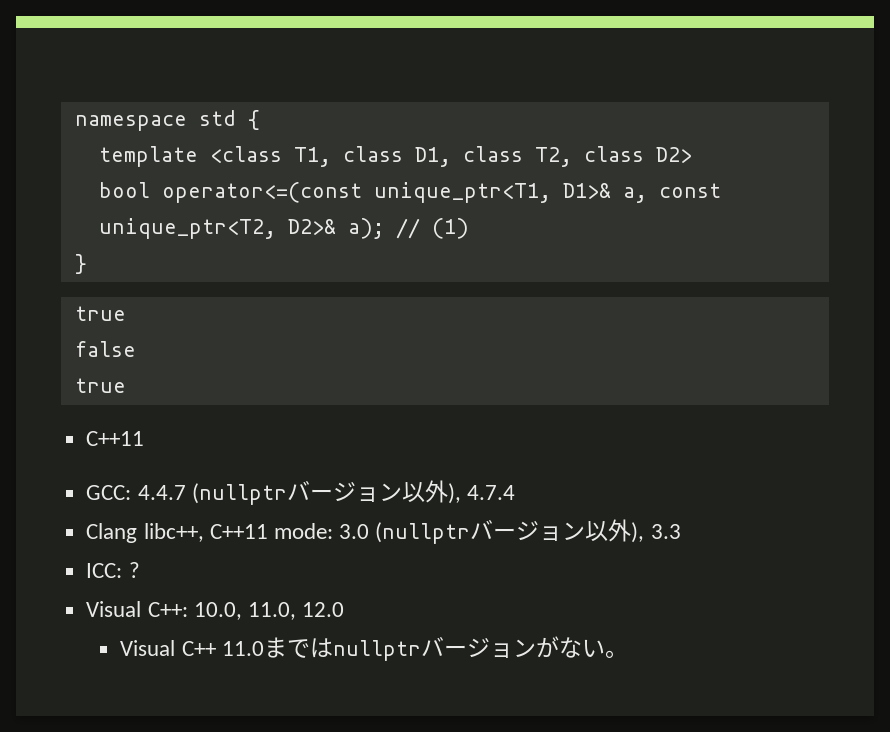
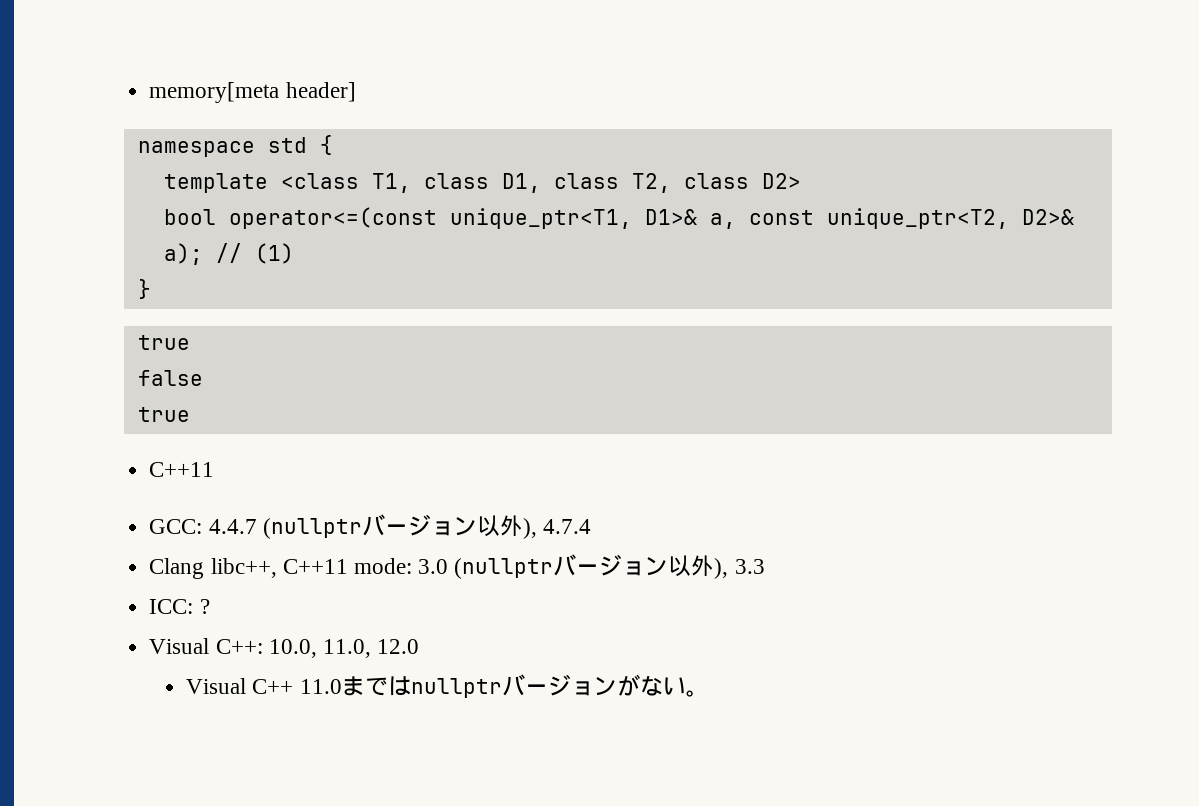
+ memory[meta header]

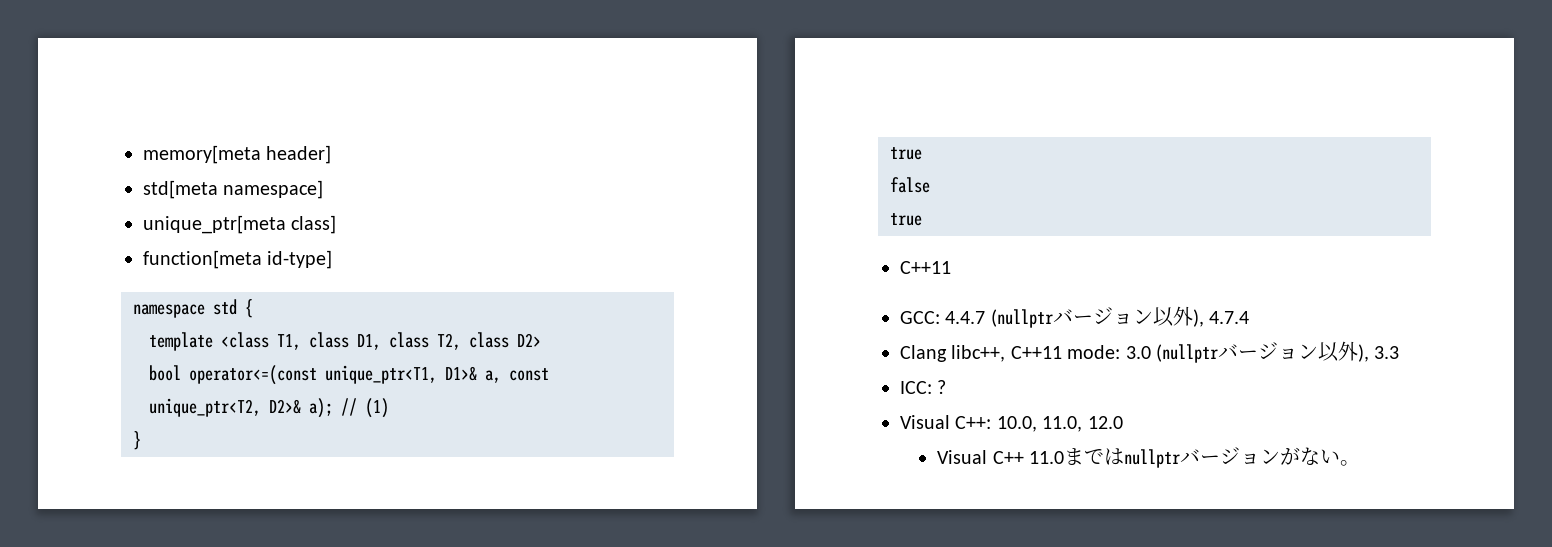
+ std[meta namespace]
+ unique_ptr[meta class]
+ function[meta id-type]

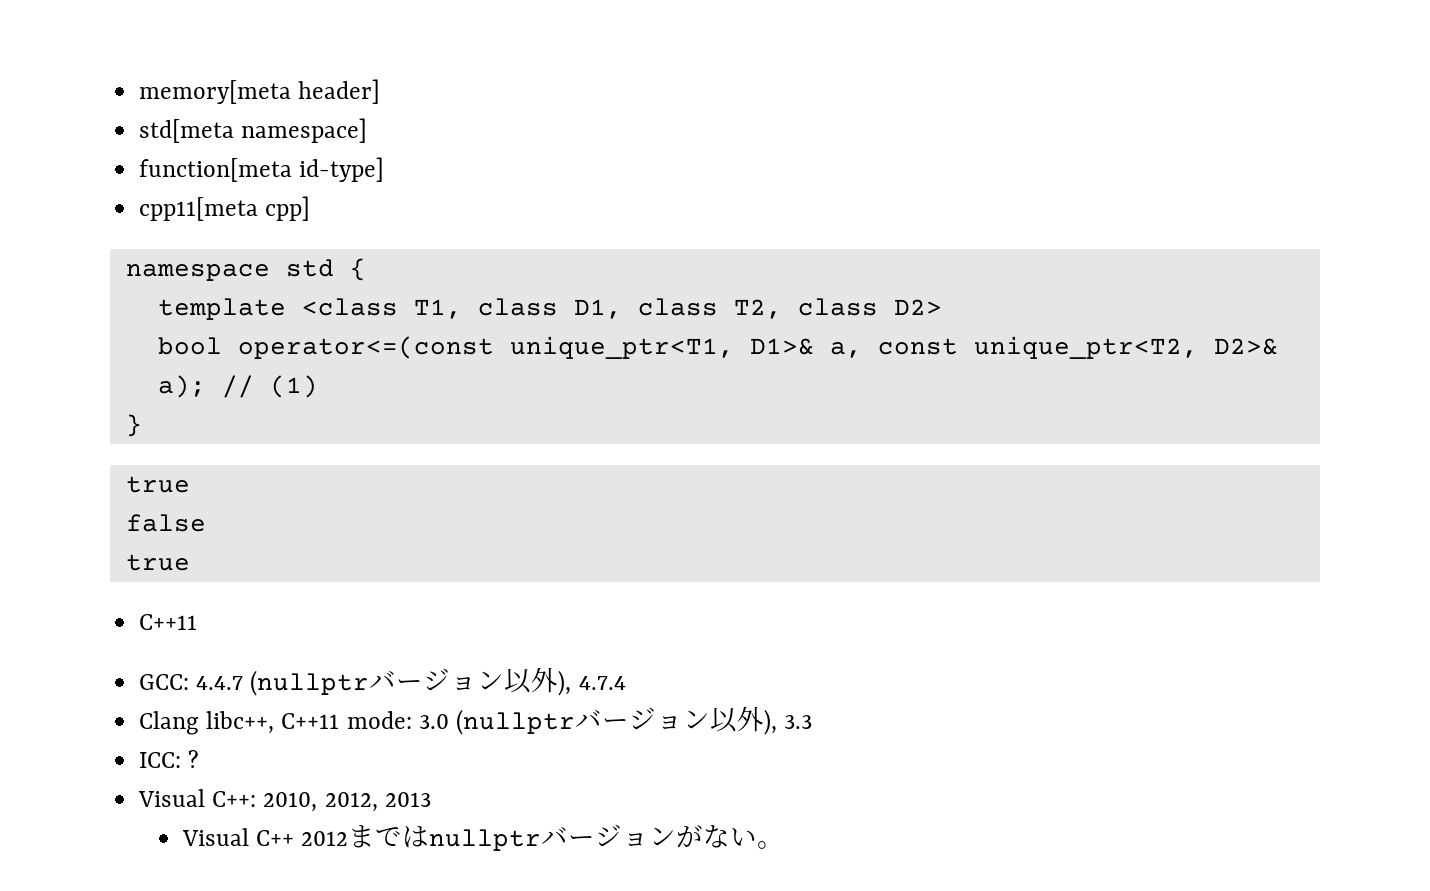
- unique_ptr[meta class]
+ cpp11[meta cpp]
- Visual C++: 10.0, 11.0, 12.0
+ Visual C++: 2010, 2012, 2013
- Visual C++ 11.0まではnullptrバージョンがない。
+ Visual C++ 2012まではnullptrバージョンがない。

